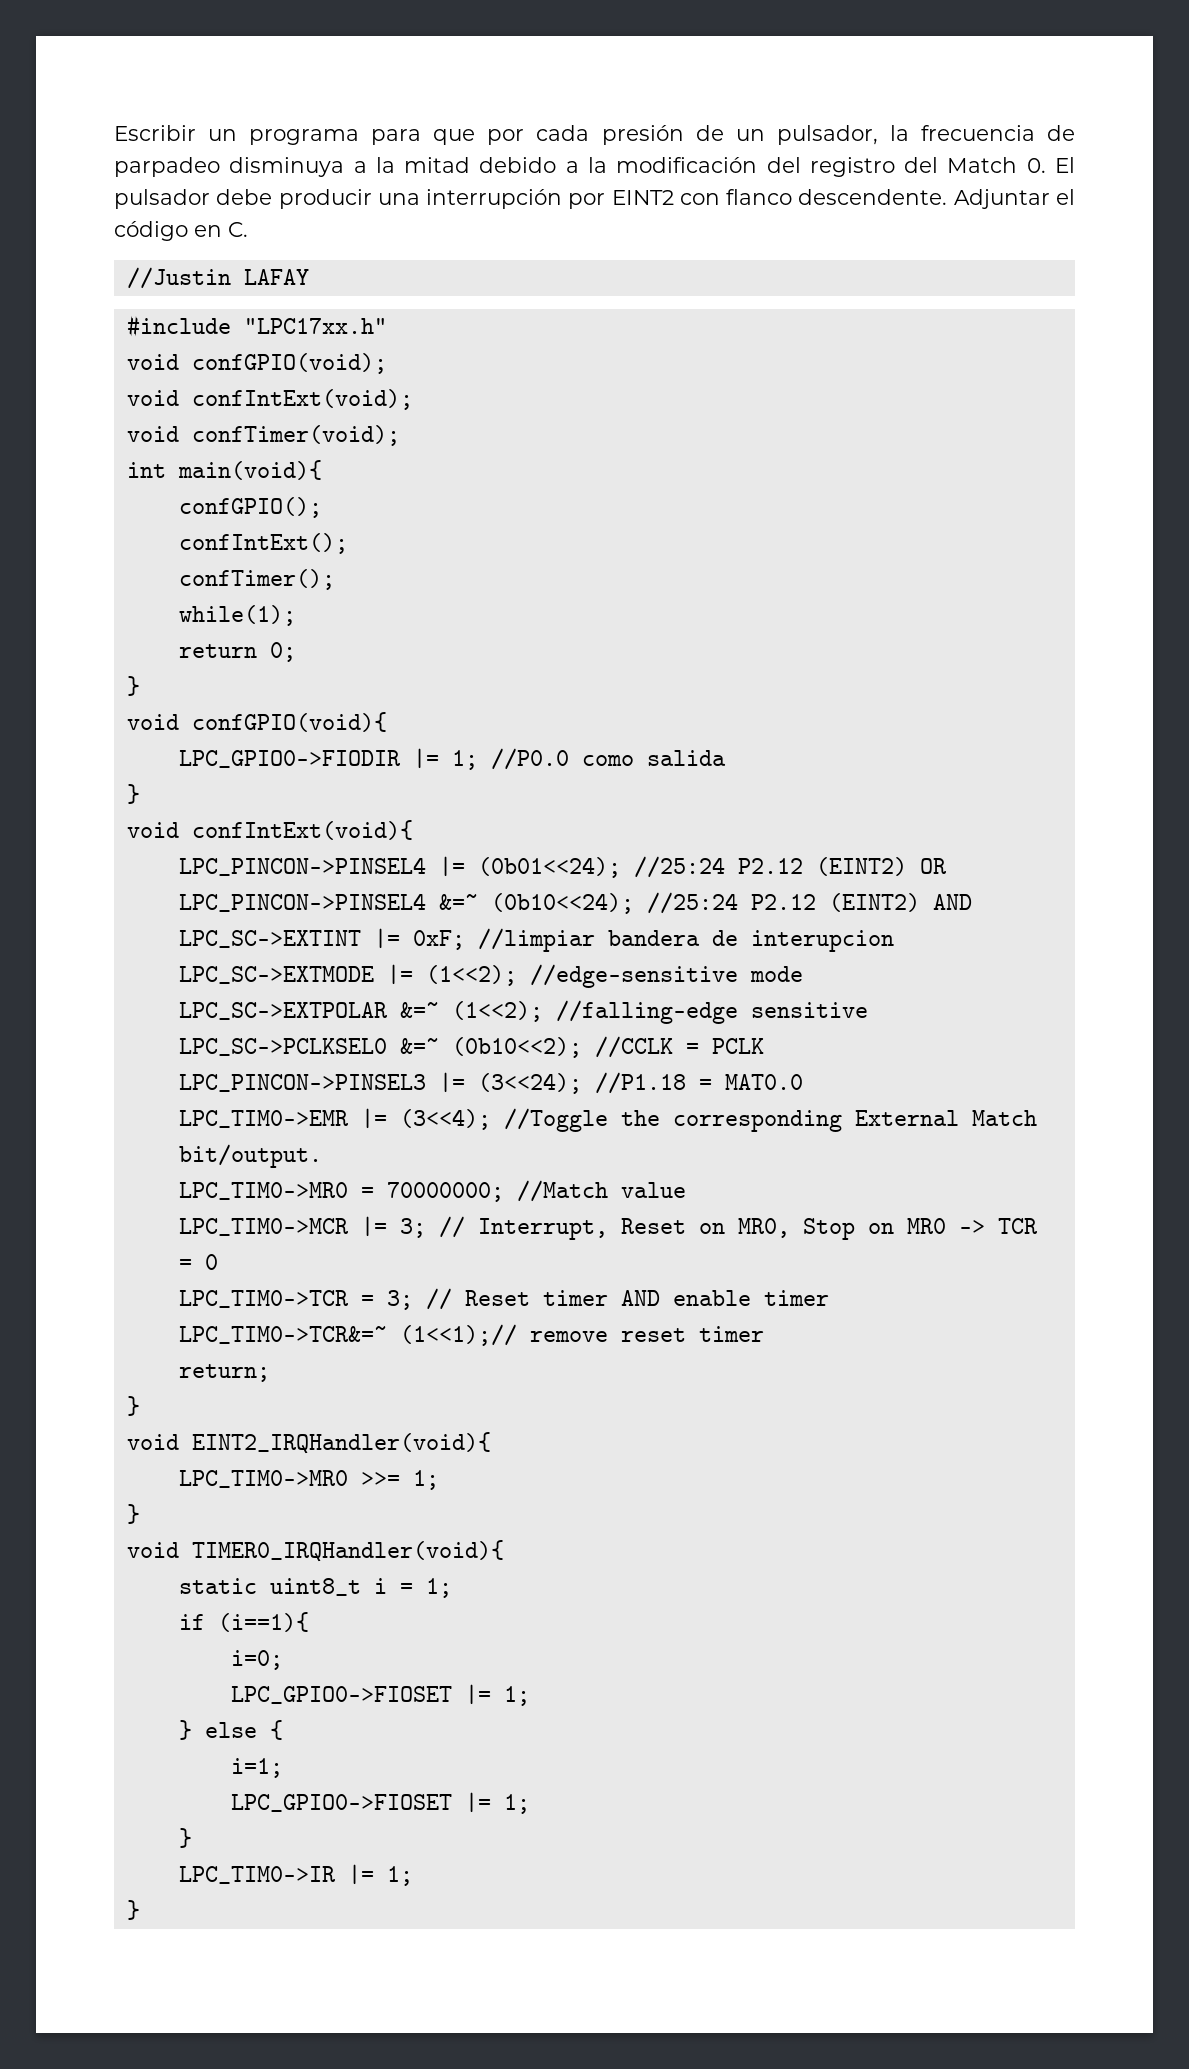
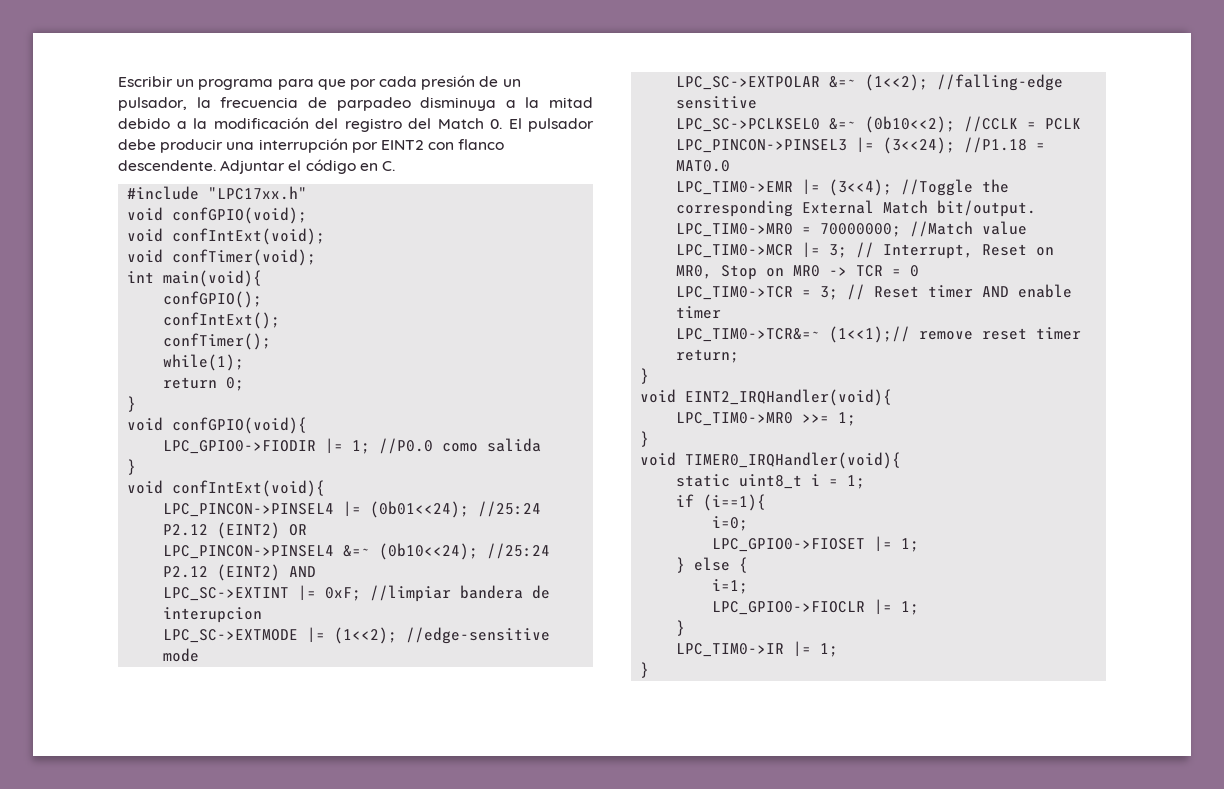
- //Justin LAFAY
  i=1;
- LPC_GPIO0->FIOSET |= 1;
+ LPC_GPIO0->FIOCLR |= 1;

